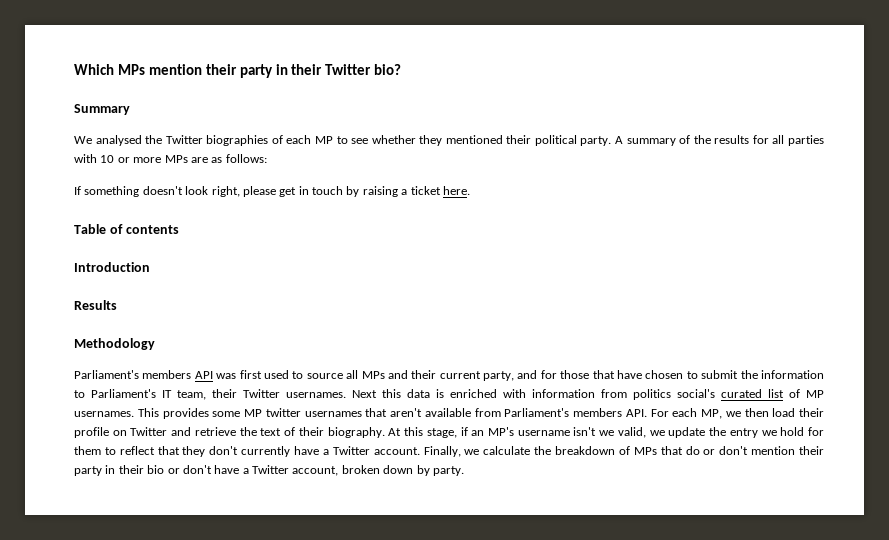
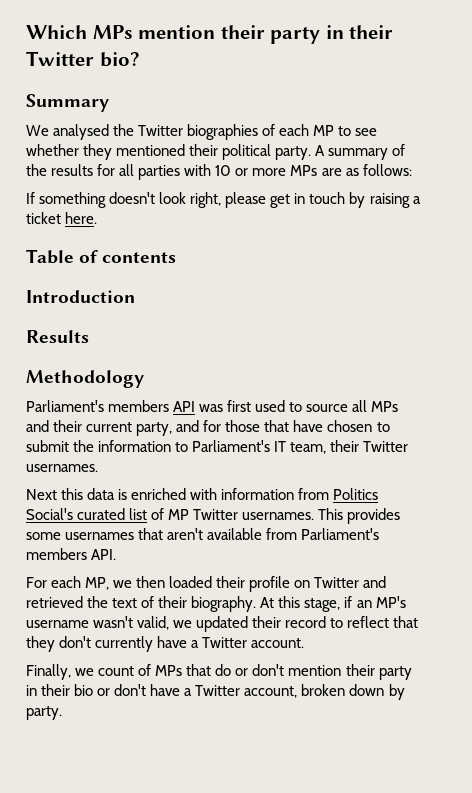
- Parliament's members API was first used to source all MPs and their current party, and for those that have chosen to submit the information to Parliament's IT team, their Twitter usernames. Next this data is enriched with information from politics social's curated list of MP usernames.
+ Parliament's members API was first used to source all MPs and their current party, and for those that have chosen to submit the information to Parliament's IT team, their Twitter usernames.
+ Next this data is enriched with information from Politics Social's curated list of MP Twitter usernames.
- This provides some MP twitter usernames that aren't available from Parliament's members API. For each MP, we then load their profile on Twitter and retrieve the text of their biography.
+ This provides some usernames that aren't available from Parliament's members API.
+ For each MP, we then loaded their profile on Twitter and retrieved the text of their biography.
- At this stage, if an MP's username isn't we valid, we update the entry we hold for them to reflect that they don't currently have a Twitter account. Finally, we calculate the breakdown of MPs that do or don't mention their party in their bio or don't have a Twitter account, broken down by party.
+ At this stage, if an MP's username wasn't valid, we updated their record to reflect that they don't currently have a Twitter account.
+ Finally, we count of MPs that do or don't mention their party in their bio or don't have a Twitter account, broken down by party.

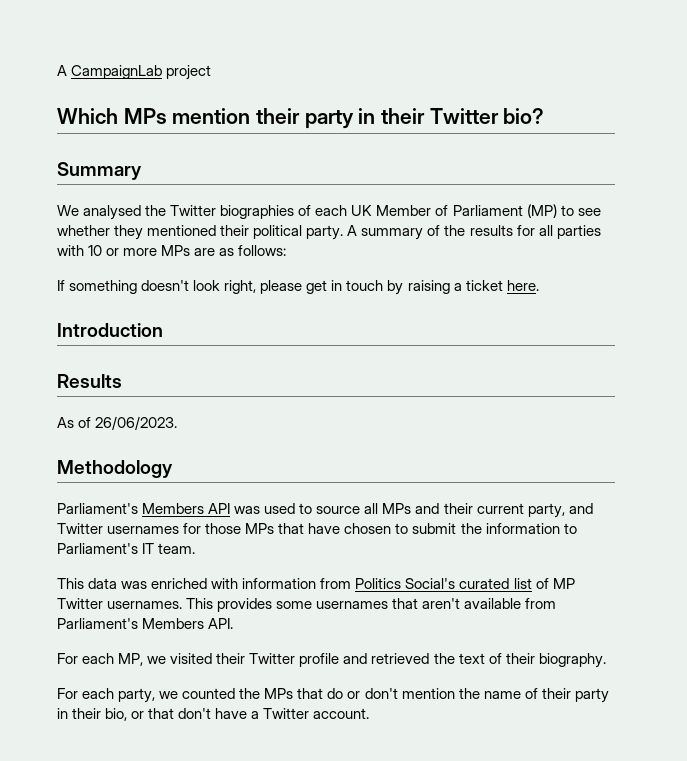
+ A CampaignLab project
- We analysed the Twitter biographies of each MP to see whether they mentioned their political party.
+ We analysed the Twitter biographies of each UK Member of Parliament (MP) to see whether they mentioned their political party.
- Table of contents
+ As of 26/06/2023.
- Parliament's members API was first used to source all MPs and their current party, and for those that have chosen to submit the information to Parliament's IT team, their Twitter usernames.
- Next this data is enriched with information from Politics Social's curated list of MP Twitter usernames.
+ Parliament's Members API was used to source all MPs and their current party, and Twitter usernames for those MPs that have chosen to submit the information to Parliament's IT team.
+ This data was enriched with information from Politics Social's curated list of MP Twitter usernames.
- This provides some usernames that aren't available from Parliament's members API.
+ This provides some usernames that aren't available from Parliament's Members API.
- For each MP, we then loaded their profile on Twitter and retrieved the text of their biography. At this stage, if an MP's username wasn't valid, we updated their record to reflect that they don't currently have a Twitter account.
- Finally, we count of MPs that do or don't mention their party in their bio or don't have a Twitter account, broken down by party.
+ For each MP, we visited their Twitter profile and retrieved the text of their biography.
+ For each party, we counted the MPs that do or don't mention the name of their party in their bio, or that don't have a Twitter account.

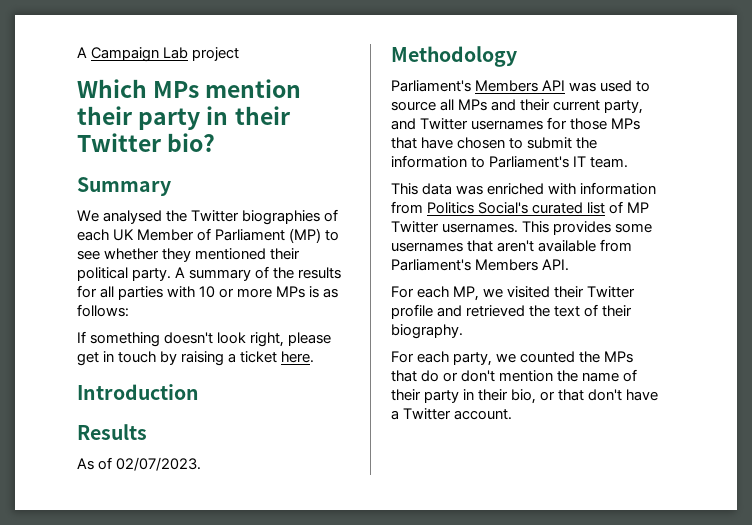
- A CampaignLab project
+ A Campaign Lab project
- A summary of the results for all parties with 10 or more MPs are as follows:
+ A summary of the results for all parties with 10 or more MPs is as follows:
- As of 26/06/2023.
+ As of 02/07/2023.

